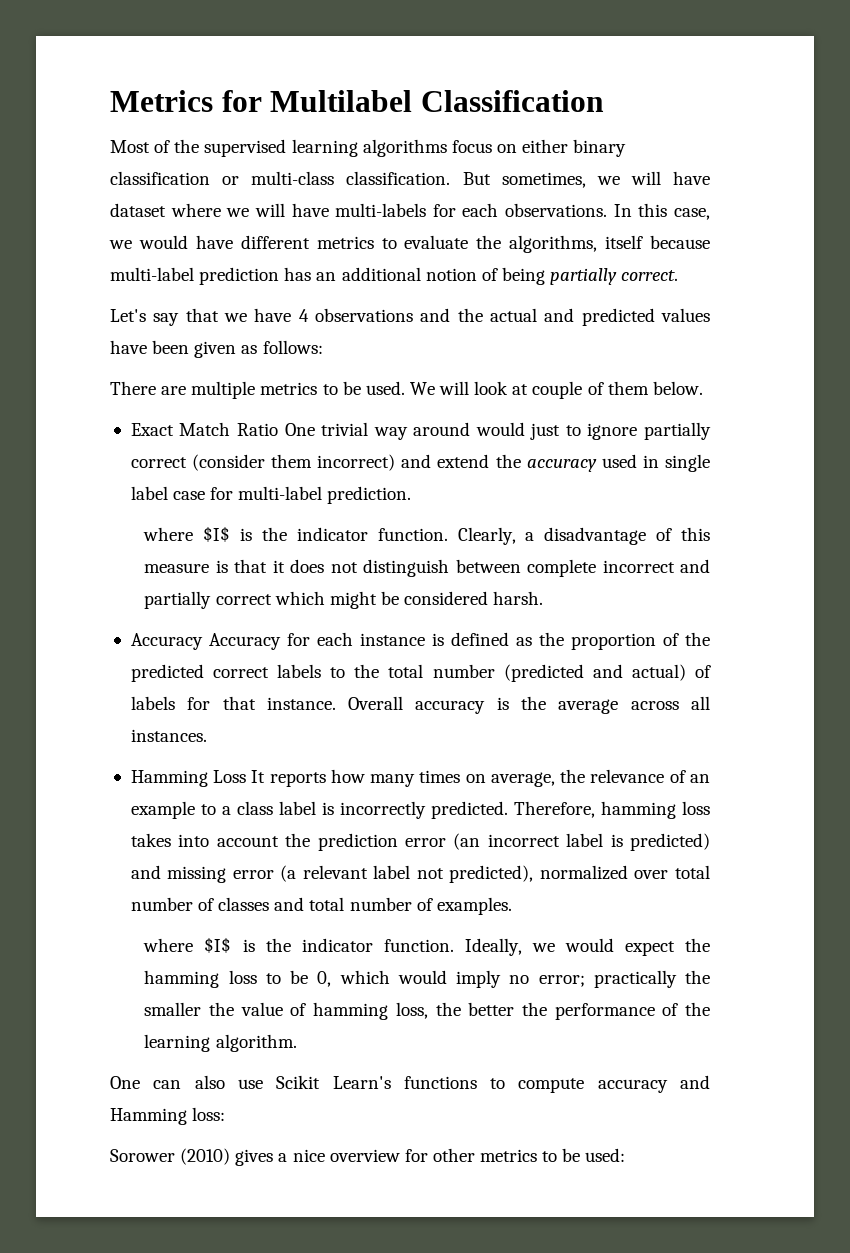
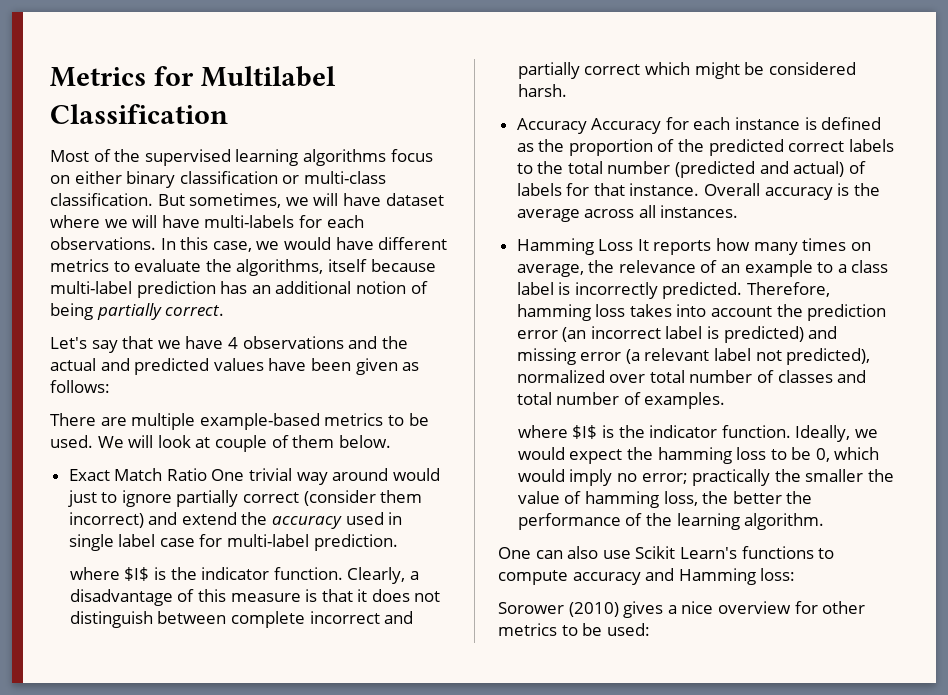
- There are multiple metrics to be used.
+ There are multiple example-based metrics to be used.

